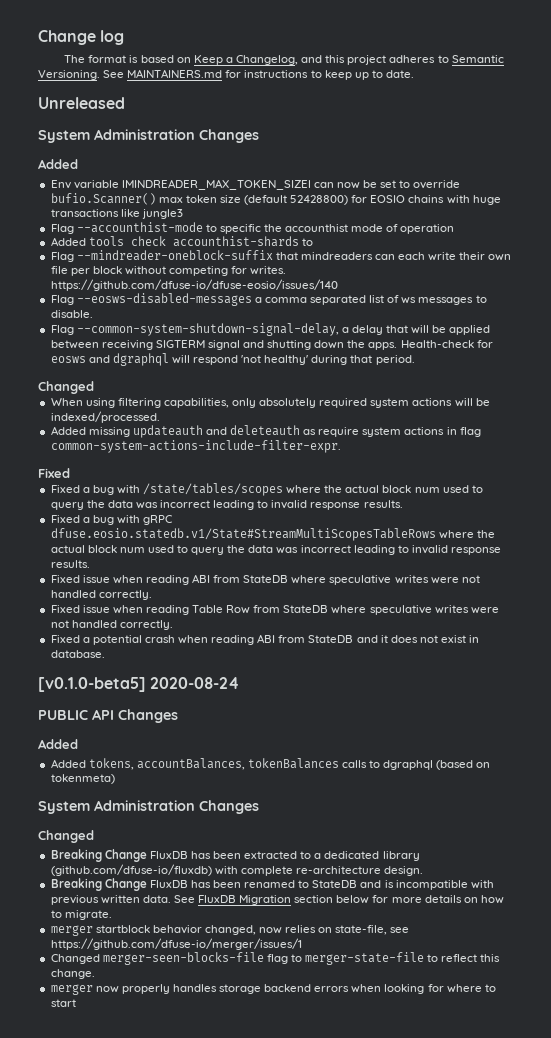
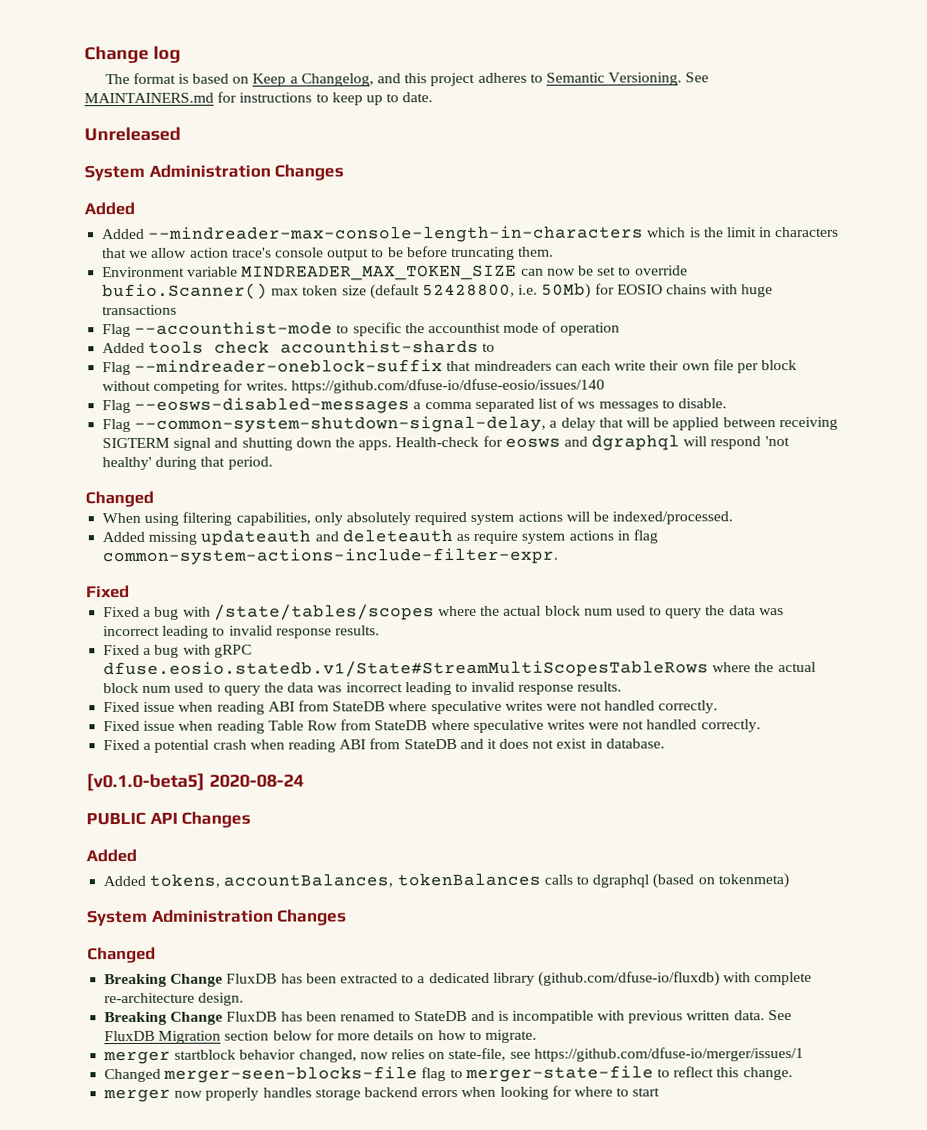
- Env variable lMINDREADER_MAX_TOKEN_SIZEl can now be set to override bufio.Scanner() max token size (default 52428800) for EOSIO chains with huge transactions like jungle3
+ Added --mindreader-max-console-length-in-characters which is the limit in characters that we allow action trace's console output to be before truncating them.
+ Environment variable MINDREADER_MAX_TOKEN_SIZE can now be set to override bufio.Scanner() max token size (default 52428800, i.e. 50Mb) for EOSIO chains with huge transactions

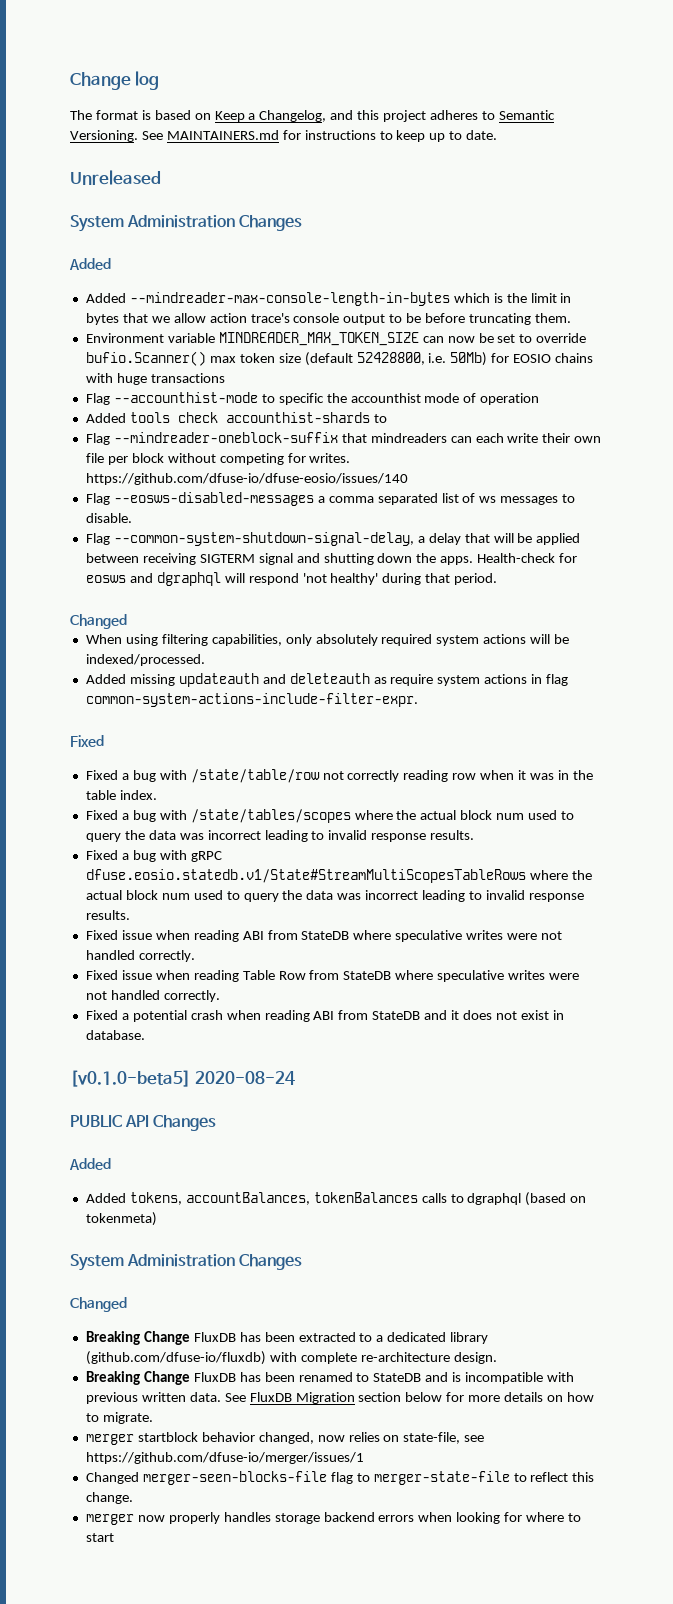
- Added --mindreader-max-console-length-in-characters which is the limit in characters that we allow action trace's console output to be before truncating them.
+ Added --mindreader-max-console-length-in-bytes which is the limit in bytes that we allow action trace's console output to be before truncating them.
+ Fixed a bug with /state/table/row not correctly reading row when it was in the table index.

